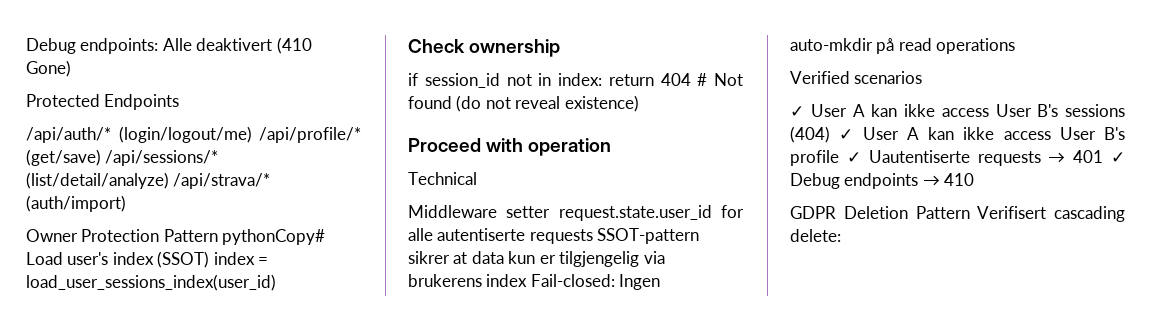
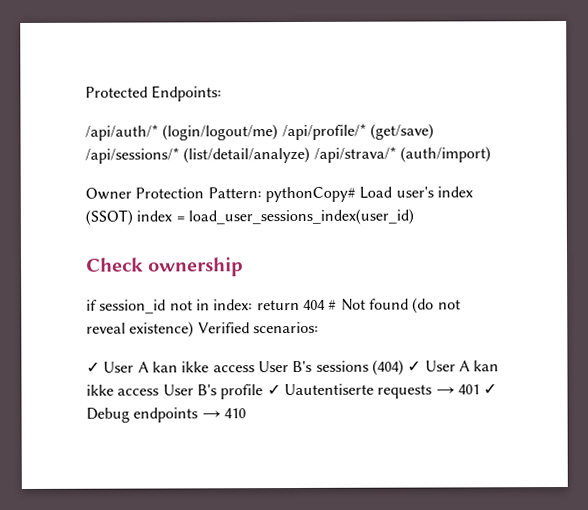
- Debug endpoints: Alle deaktivert (410 Gone)
- Protected Endpoints
+ Protected Endpoints:
- Owner Protection Pattern pythonCopy# Load user's index (SSOT) index = load_user_sessions_index(user_id)
+ Owner Protection Pattern: pythonCopy# Load user's index (SSOT) index = load_user_sessions_index(user_id)
- if session_id not in index: return 404 # Not found (do not reveal existence)
- Proceed with operation
- Technical
- Middleware setter request.state.user_id for alle autentiserte requests SSOT-pattern sikrer at data kun er tilgjengelig via brukerens index Fail-closed: Ingen auto-mkdir på read operations
- Verified scenarios
+ if session_id not in index: return 404 # Not found (do not reveal existence) Verified scenarios:
- GDPR Deletion Pattern Verifisert cascading delete:

